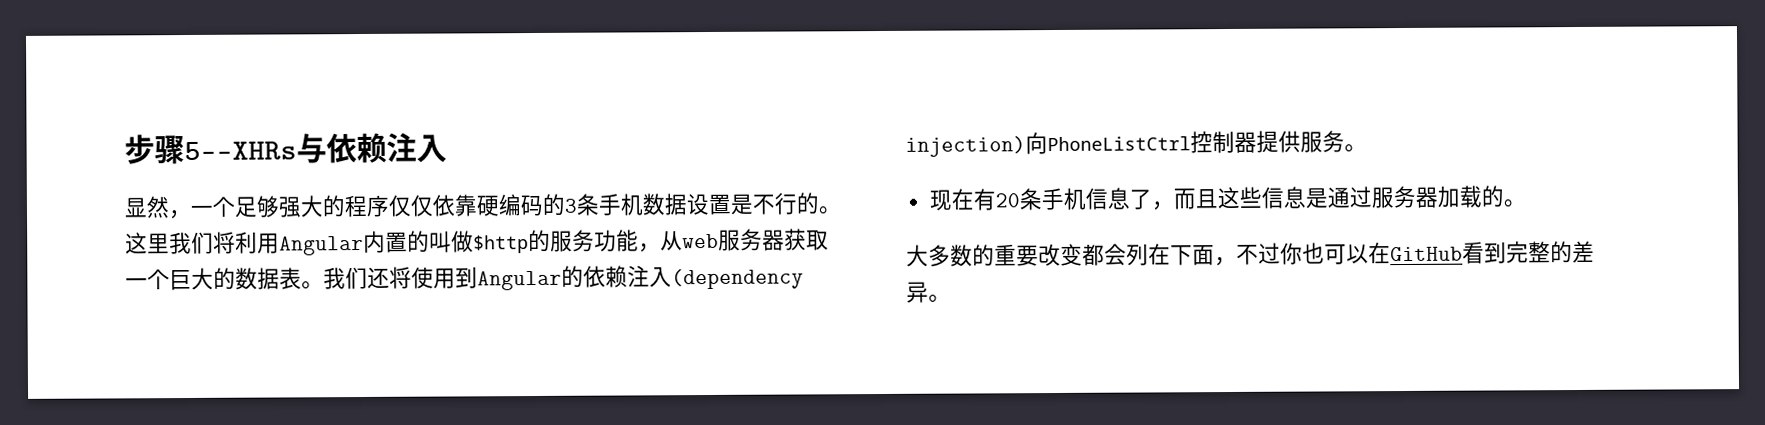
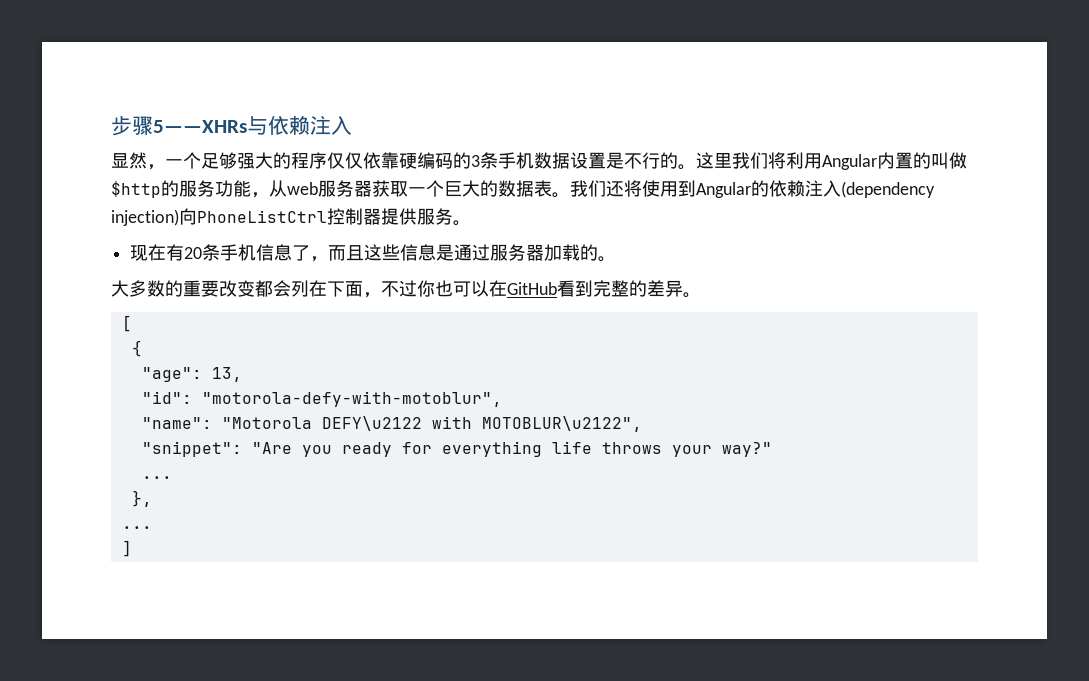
+ [
+ {
+ "age": 13,
+ "id": "motorola-defy-with-motoblur",
+ "name": "Motorola DEFY\u2122 with MOTOBLUR\u2122",
+ "snippet": "Are you ready for everything life throws your way?"
+ ...
+ },
+ ...
+ ]

